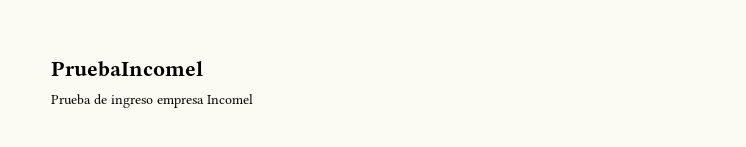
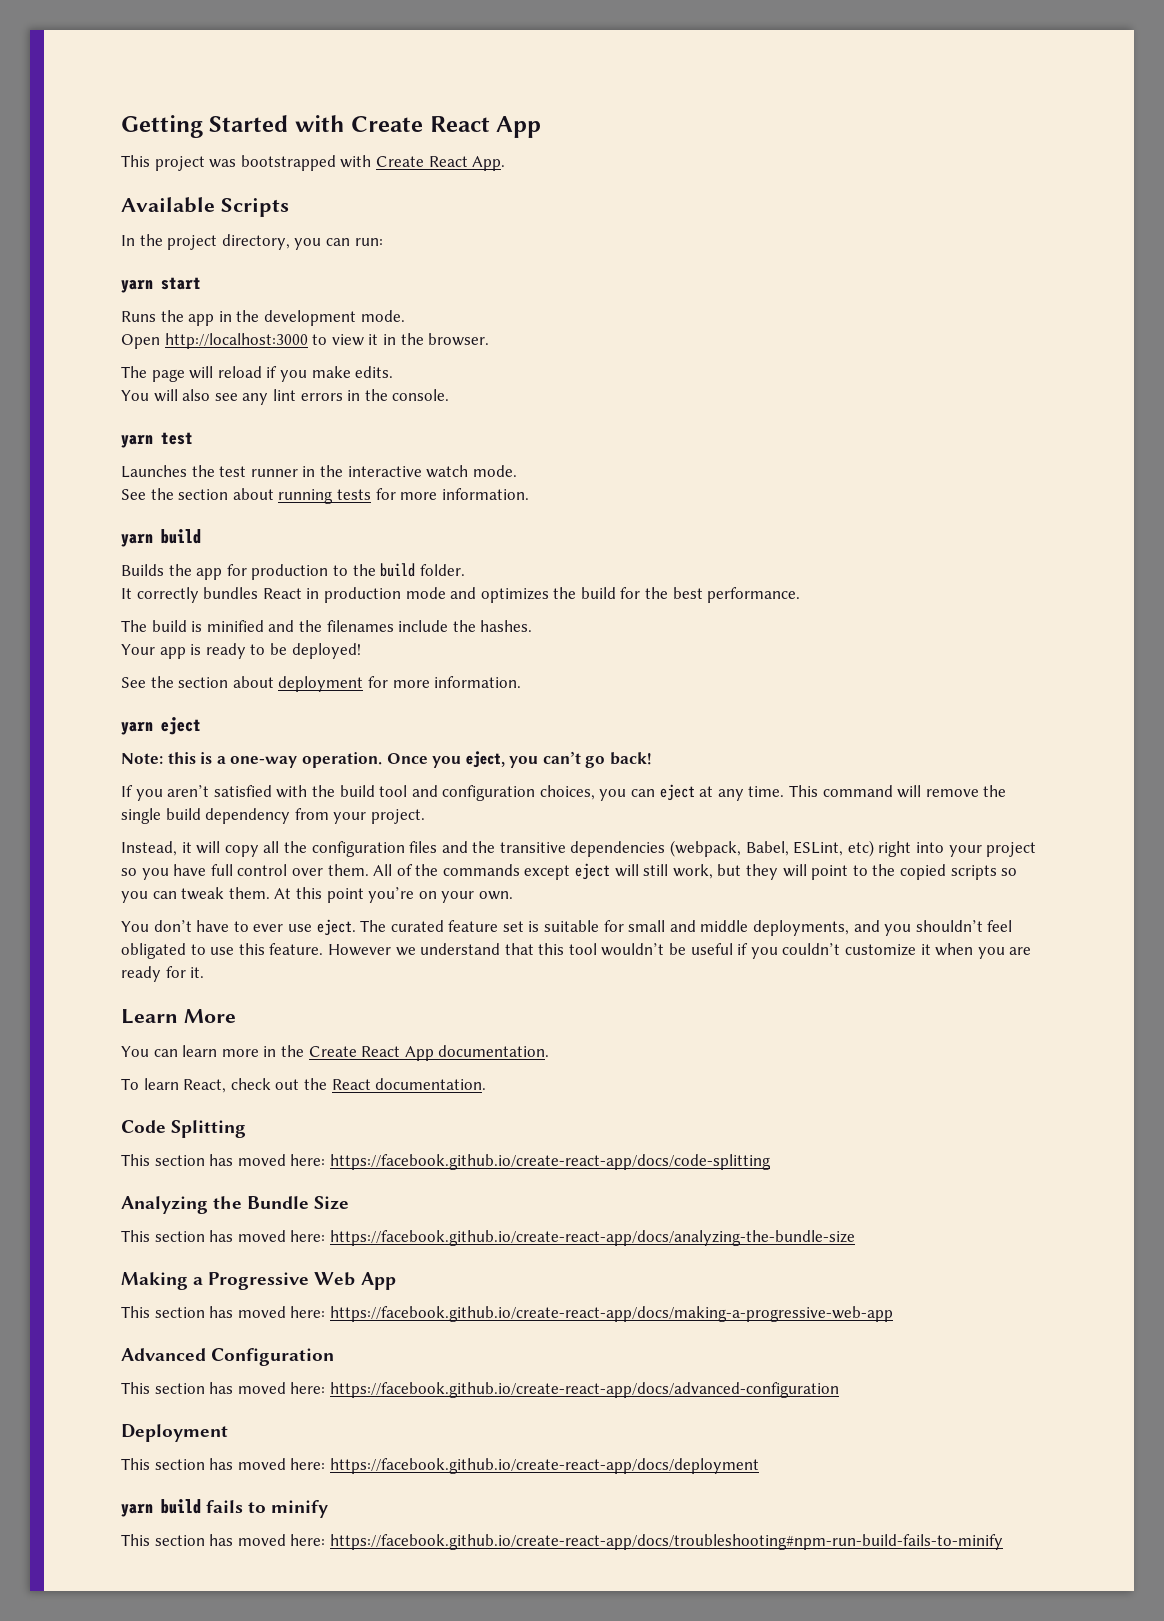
- PruebaIncomel
- Prueba de ingreso empresa Incomel
+ Getting Started with Create React App
+ This project was bootstrapped with Create React App.
+ Available Scripts
+ In the project directory, you can run:
+ yarn start
+ Runs the app in the development mode.
+ Open http://localhost:3000 to view it in the browser.
+ The page will reload if you make edits.
+ You will also see any lint errors in the console.
+ yarn test
+ Launches the test runner in the interactive watch mode.
+ See the section about running tests for more information.
+ yarn build
+ Builds the app for production to the build folder.
+ It correctly bundles React in production mode and optimizes the build for the best performance.
+ The build is minified and the filenames include the hashes.
+ Your app is ready to be deployed!
+ See the section about deployment for more information.
+ yarn eject
+ Note: this is a one-way operation. Once you eject, you can’t go back!
+ If you aren’t satisfied with the build tool and configuration choices, you can eject at any time. This command will remove the single build dependency from your project.
+ Instead, it will copy all the configuration files and the transitive dependencies (webpack, Babel, ESLint, etc) right into your project so you have full control over them. All of the commands except eject will still work, but they will point to the copied scripts so you can tweak them. At this point you’re on your own.
+ You don’t have to ever use eject. The curated feature set is suitable for small and middle deployments, and you shouldn’t feel obligated to use this feature. However we understand that this tool wouldn’t be useful if you couldn’t customize it when you are ready for it.
+ Learn More
+ You can learn more in the Create React App documentation.
+ To learn React, check out the React documentation.
+ Code Splitting
+ This section has moved here: https://facebook.github.io/create-react-app/docs/code-splitting
+ Analyzing the Bundle Size
+ This section has moved here: https://facebook.github.io/create-react-app/docs/analyzing-the-bundle-size
+ Making a Progressive Web App
+ This section has moved here: https://facebook.github.io/create-react-app/docs/making-a-progressive-web-app
+ Advanced Configuration
+ This section has moved here: https://facebook.github.io/create-react-app/docs/advanced-configuration
+ Deployment
+ This section has moved here: https://facebook.github.io/create-react-app/docs/deployment
+ yarn build fails to minify
+ This section has moved here: https://facebook.github.io/create-react-app/docs/troubleshooting#npm-run-build-fails-to-minify

